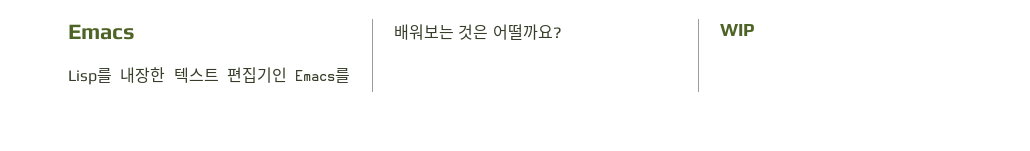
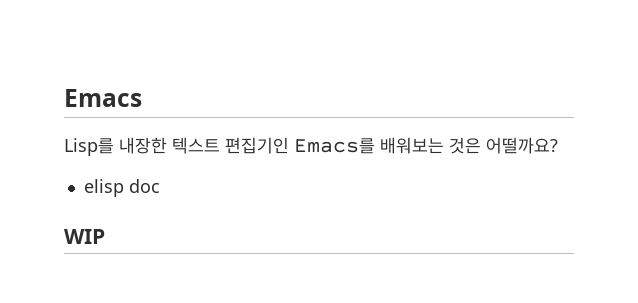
+ elisp doc

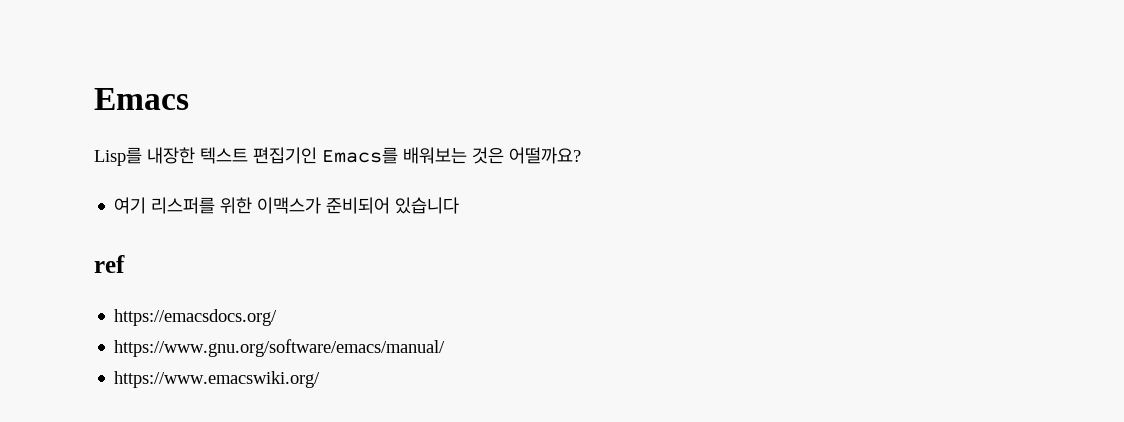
- elisp doc
- WIP
+ 여기 리스퍼를 위한 이맥스가 준비되어 있습니다
+ ref
+ https://emacsdocs.org/
+ https://www.gnu.org/software/emacs/manual/
+ https://www.emacswiki.org/

